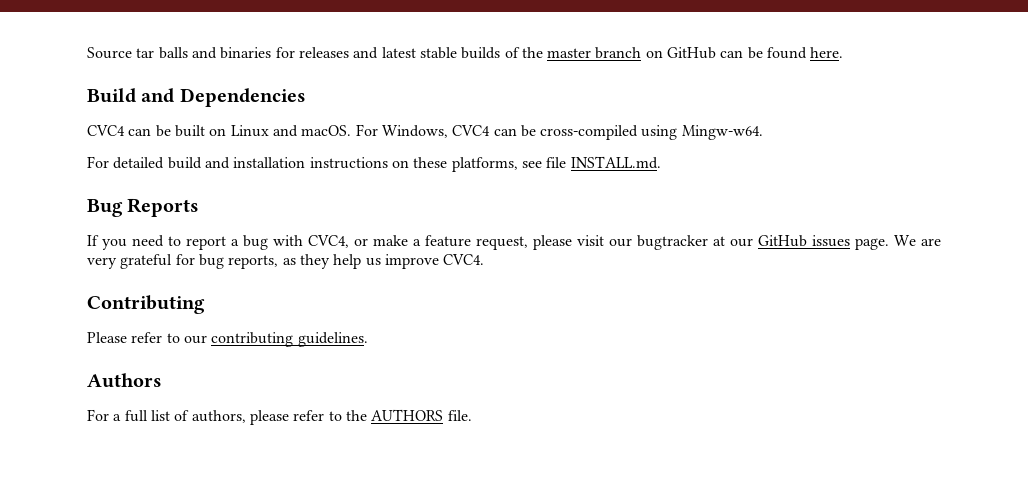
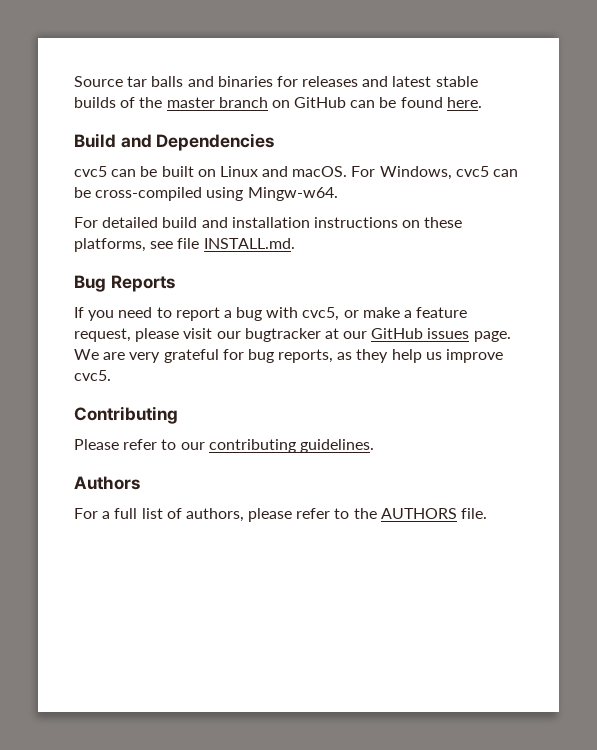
- CVC4 can be built on Linux and macOS.
+ cvc5 can be built on Linux and macOS.
- For Windows, CVC4 can be cross-compiled using Mingw-w64.
+ For Windows, cvc5 can be cross-compiled using Mingw-w64.
- If you need to report a bug with CVC4, or make a feature request, please visit our bugtracker at our GitHub issues page.
+ If you need to report a bug with cvc5, or make a feature request, please visit our bugtracker at our GitHub issues page.
- We are very grateful for bug reports, as they help us improve CVC4.
+ We are very grateful for bug reports, as they help us improve cvc5.

